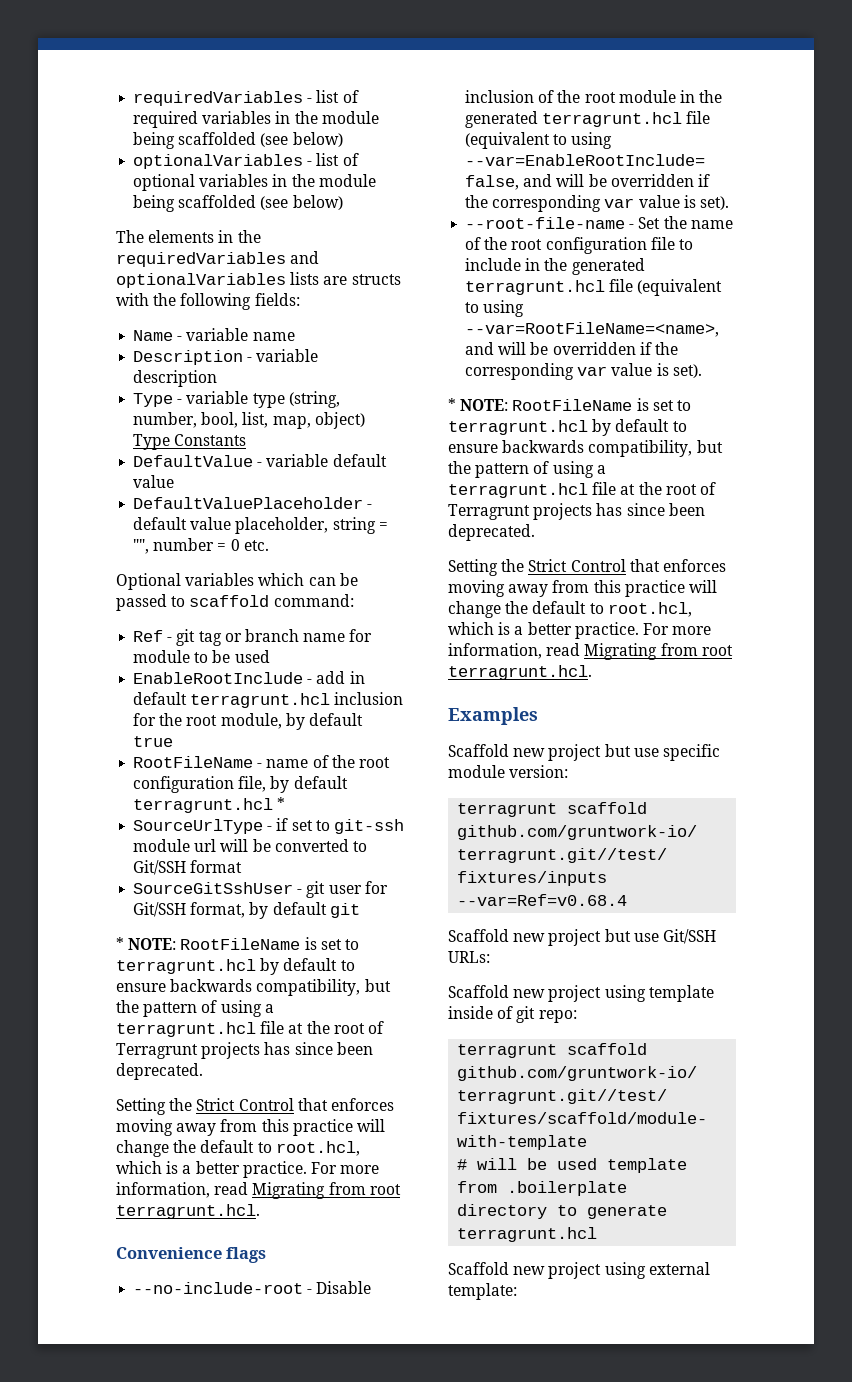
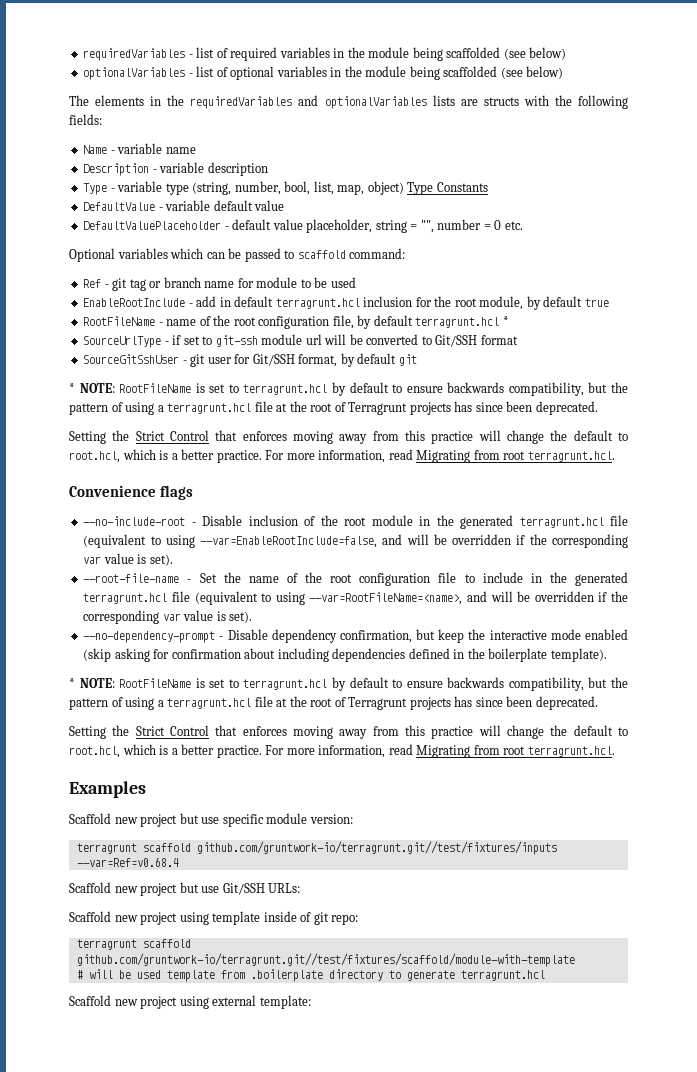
+ --no-dependency-prompt - Disable dependency confirmation, but keep the interactive mode enabled (skip asking for confirmation about including dependencies defined in the boilerplate template).

